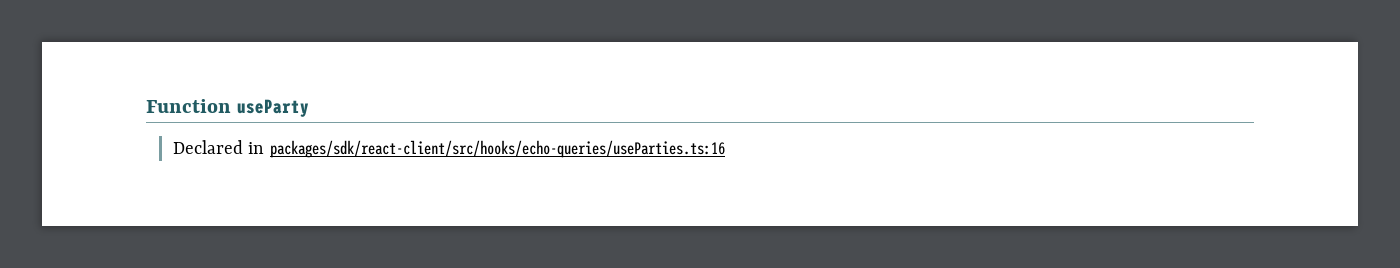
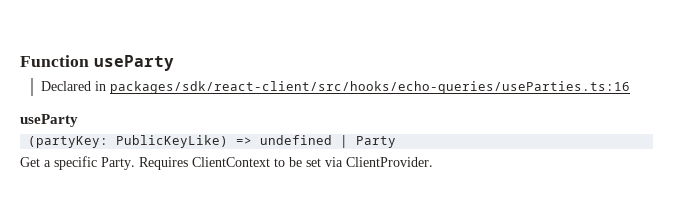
  Declared in packages/sdk/react-client/src/hooks/echo-queries/useParties.ts:16
+ useParty
+ (partyKey: PublicKeyLike) => undefined | Party
+ Get a specific Party. Requires ClientContext to be set via ClientProvider.

